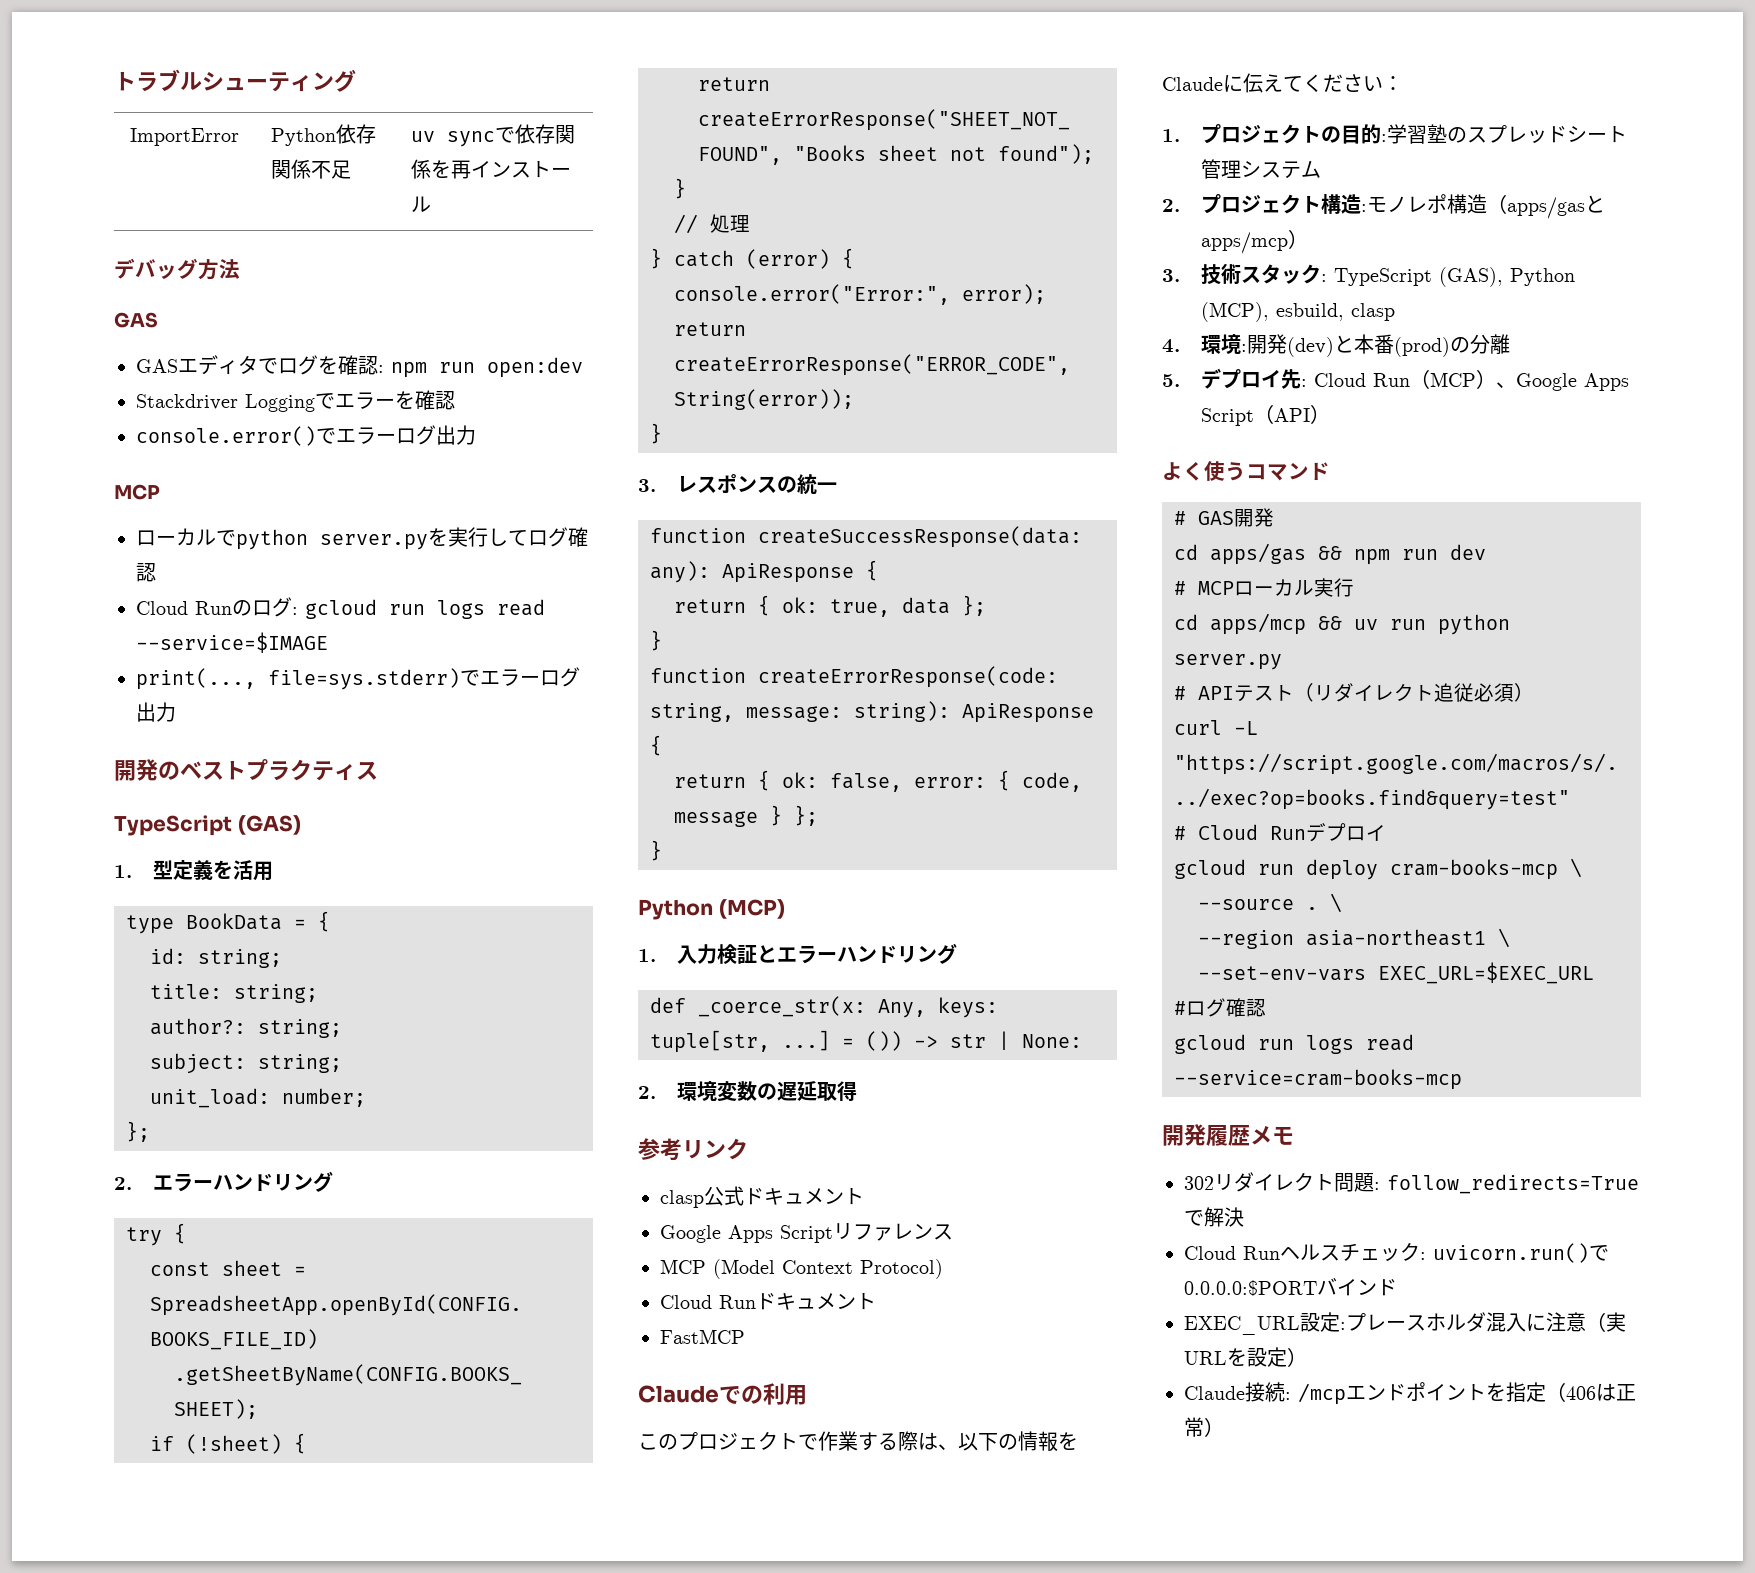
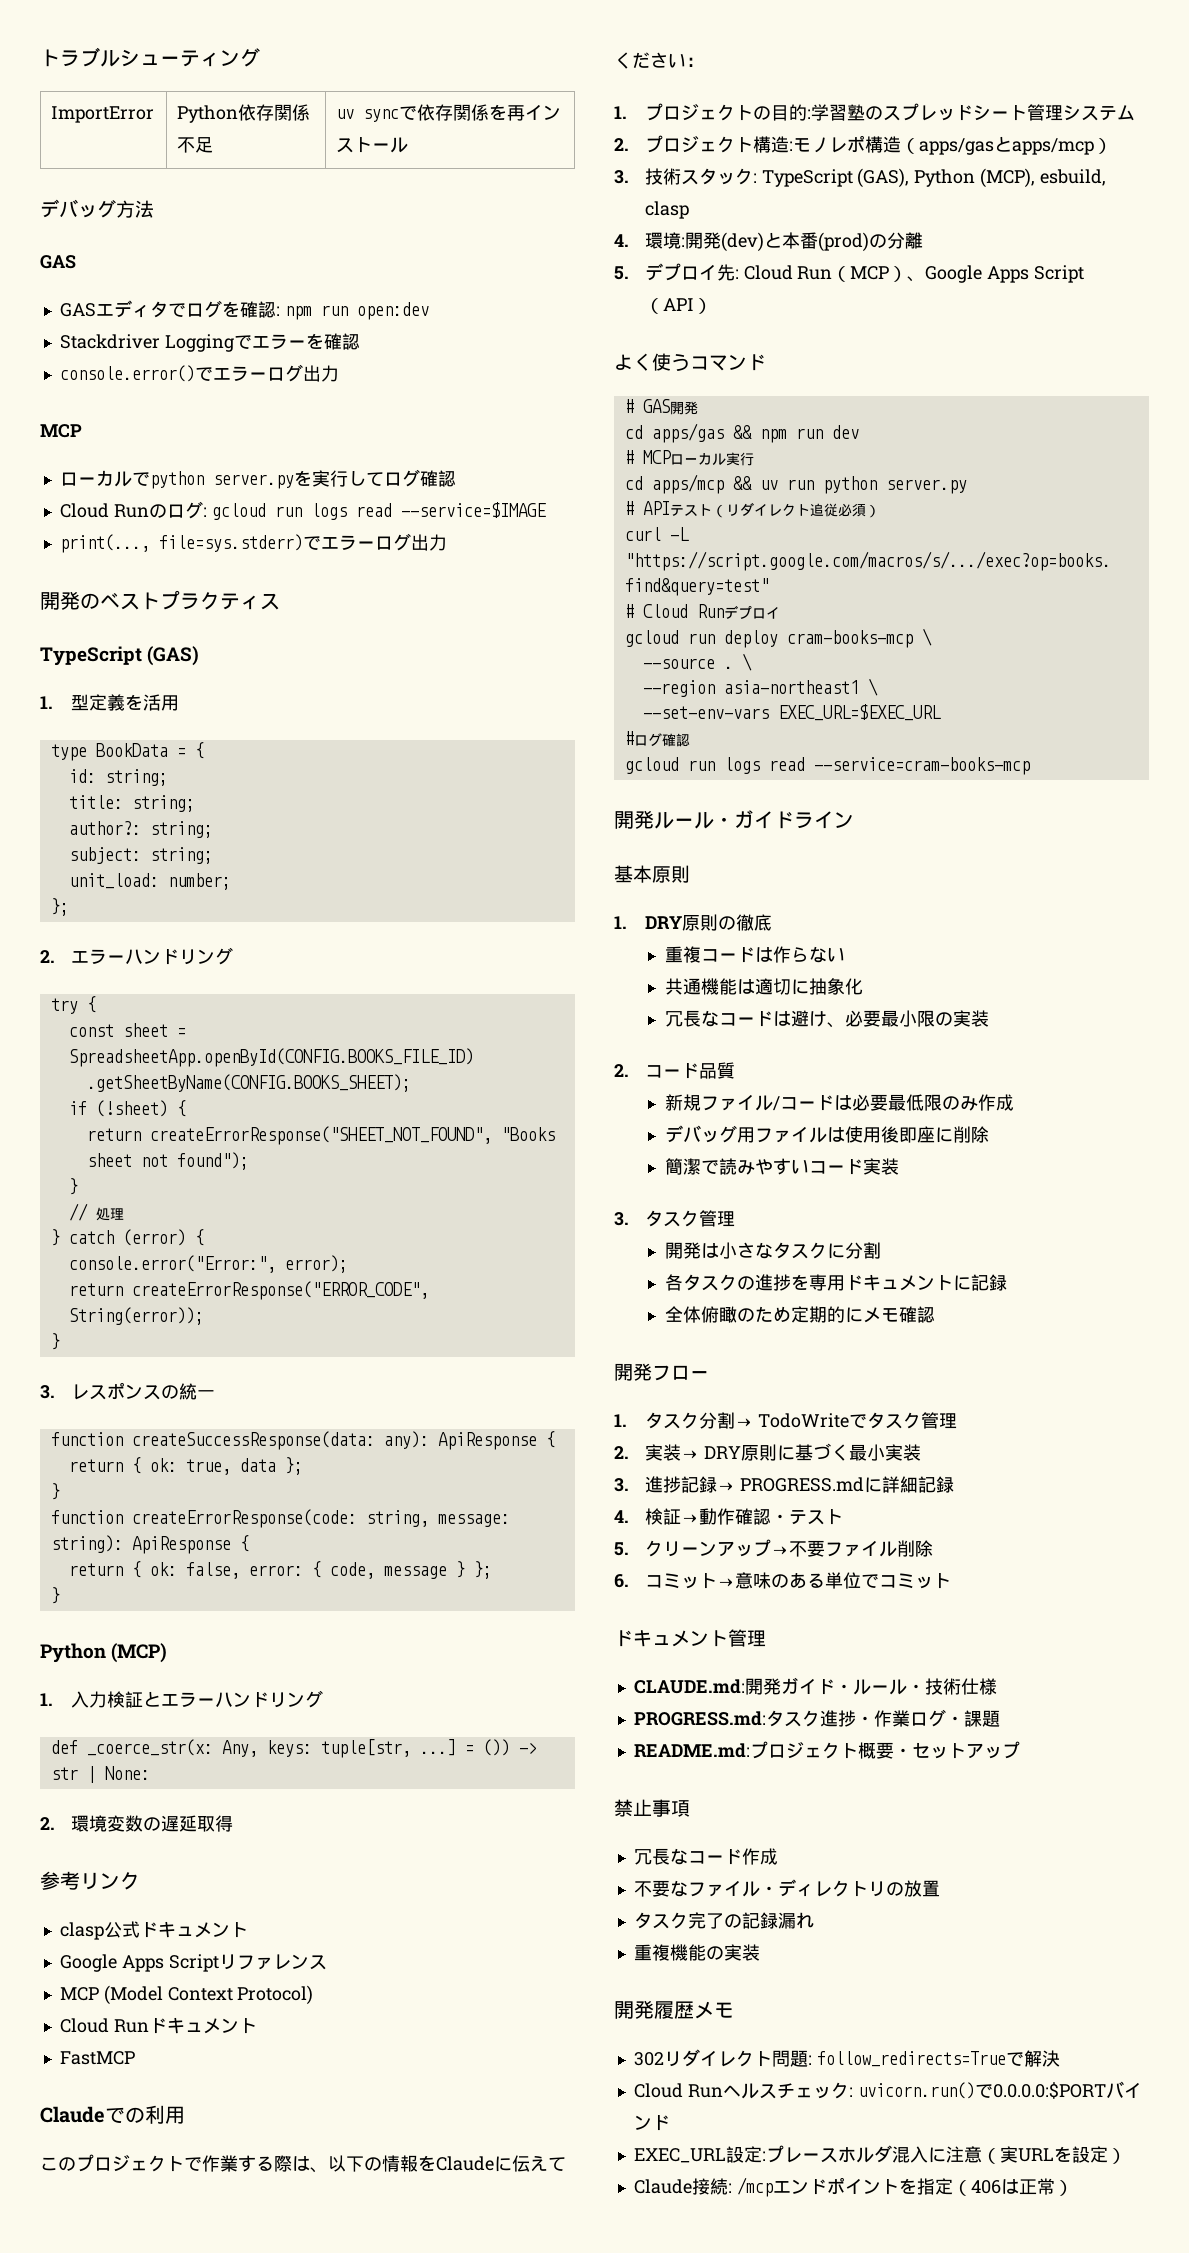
+ 開発ルール・ガイドライン
+ 基本原則
+ 1. DRY原則の徹底
+ 重複コードは作らない
+ 共通機能は適切に抽象化
+ 冗長なコードは避け、必要最小限の実装
+ 2.コード品質
+ 新規ファイル/コードは必要最低限のみ作成
+ デバッグ用ファイルは使用後即座に削除
+ 簡潔で読みやすいコード実装
+ 3.タスク管理
+ 開発は小さなタスクに分割
+ 各タスクの進捗を専用ドキュメントに記録
+ 全体俯瞰のため定期的にメモ確認
+ 開発フロー
+ 1.タスク分割→ TodoWriteでタスク管理
+ 2.実装→ DRY原則に基づく最小実装
+ 3.進捗記録→ PROGRESS.mdに詳細記録
+ 4.検証→動作確認・テスト
+ 5.クリーンアップ→不要ファイル削除
+ 6.コミット→意味のある単位でコミット
+ ドキュメント管理
+ CLAUDE.md:開発ガイド・ルール・技術仕様
+ PROGRESS.md:タスク進捗・作業ログ・課題
+ README.md:プロジェクト概要・セットアップ
+ 禁止事項
+ 冗長なコード作成
+ 不要なファイル・ディレクトリの放置
+ タスク完了の記録漏れ
+ 重複機能の実装

